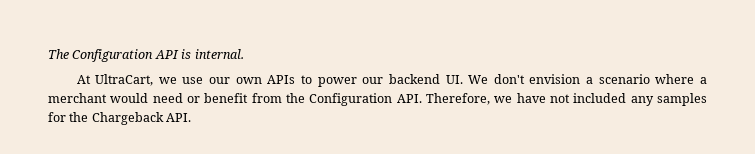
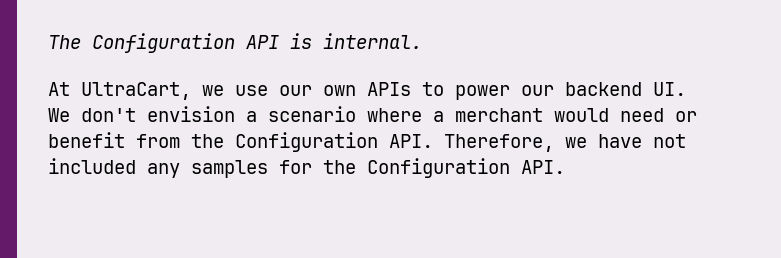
- At UltraCart, we use our own APIs to power our backend UI. We don't envision a scenario where a merchant would need or benefit from the Configuration API. Therefore, we have not included any samples for the Chargeback API.
+ At UltraCart, we use our own APIs to power our backend UI. We don't envision a scenario where a merchant would need or benefit from the Configuration API. Therefore, we have not included any samples for the Configuration API.

